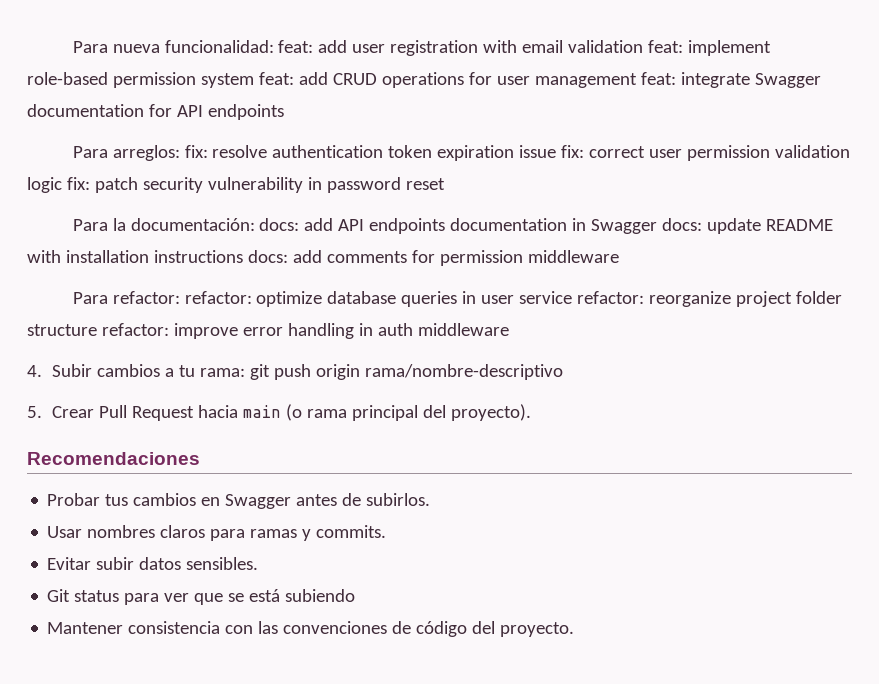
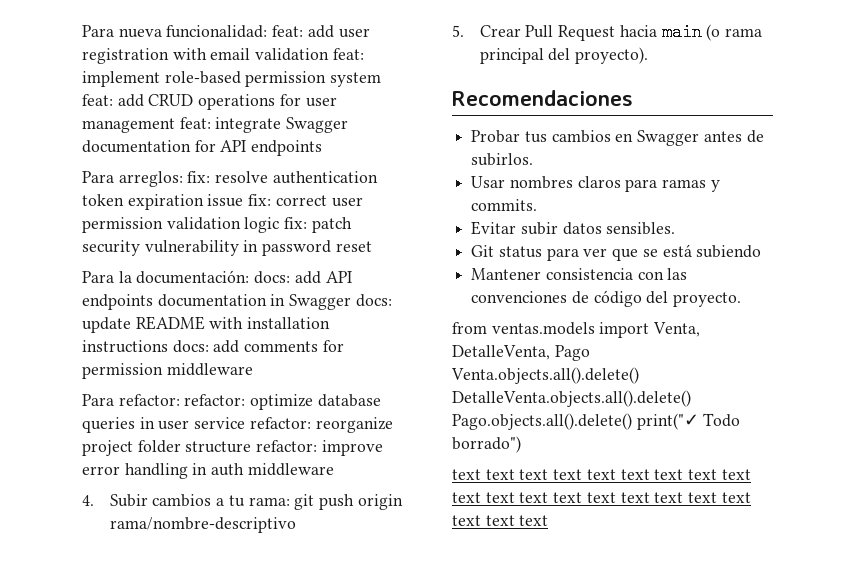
+ from ventas.models import Venta, DetalleVenta, Pago Venta.objects.all().delete() DetalleVenta.objects.all().delete() Pago.objects.all().delete() print("✓ Todo borrado")
+ text text text text text text text text text text text text text text text text text text text text text

